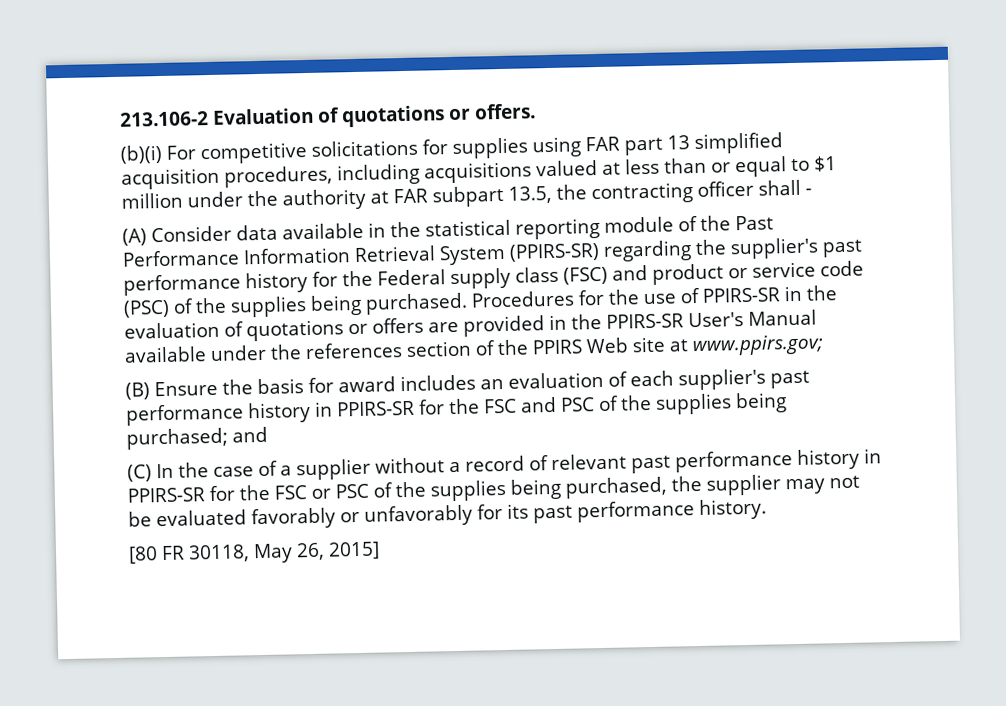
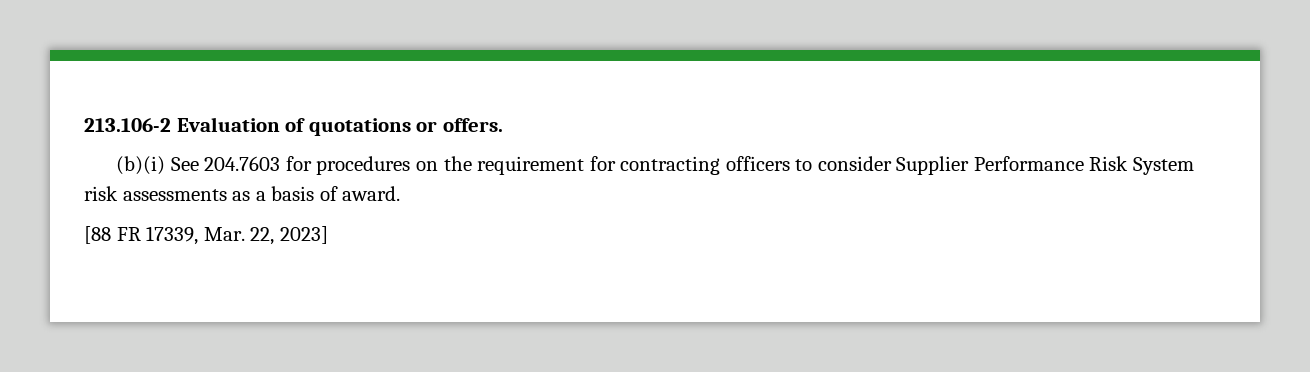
- (b)(i) For competitive solicitations for supplies using FAR part 13 simplified acquisition procedures, including acquisitions valued at less than or equal to $1 million under the authority at FAR subpart 13.5, the contracting officer shall -
- (A) Consider data available in the statistical reporting module of the Past Performance Information Retrieval System (PPIRS-SR) regarding the supplier's past performance history for the Federal supply class (FSC) and product or service code (PSC) of the supplies being purchased. Procedures for the use of PPIRS-SR in the evaluation of quotations or offers are provided in the PPIRS-SR User's Manual available under the references section of the PPIRS Web site at www.ppirs.gov;
- (B) Ensure the basis for award includes an evaluation of each supplier's past performance history in PPIRS-SR for the FSC and PSC of the supplies being purchased; and
- (C) In the case of a supplier without a record of relevant past performance history in PPIRS-SR for the FSC or PSC of the supplies being purchased, the supplier may not be evaluated favorably or unfavorably for its past performance history.
- [80 FR 30118, May 26, 2015]
+ (b)(i) See 204.7603 for procedures on the requirement for contracting officers to consider Supplier Performance Risk System risk assessments as a basis of award.
+ [88 FR 17339, Mar. 22, 2023]

